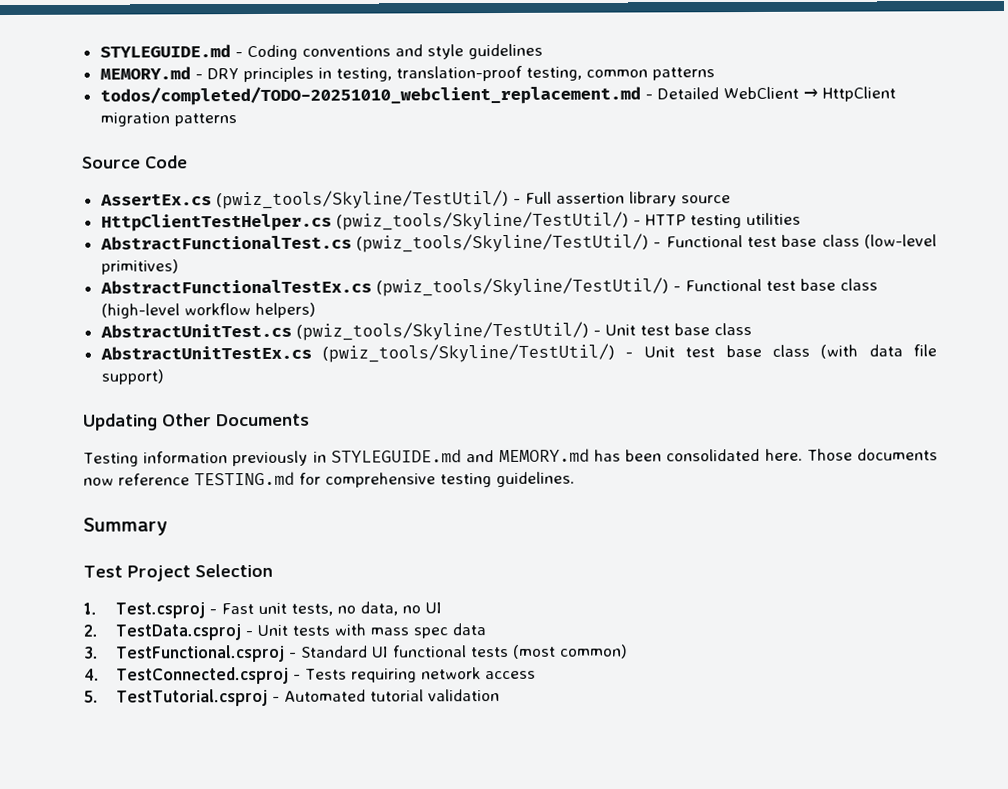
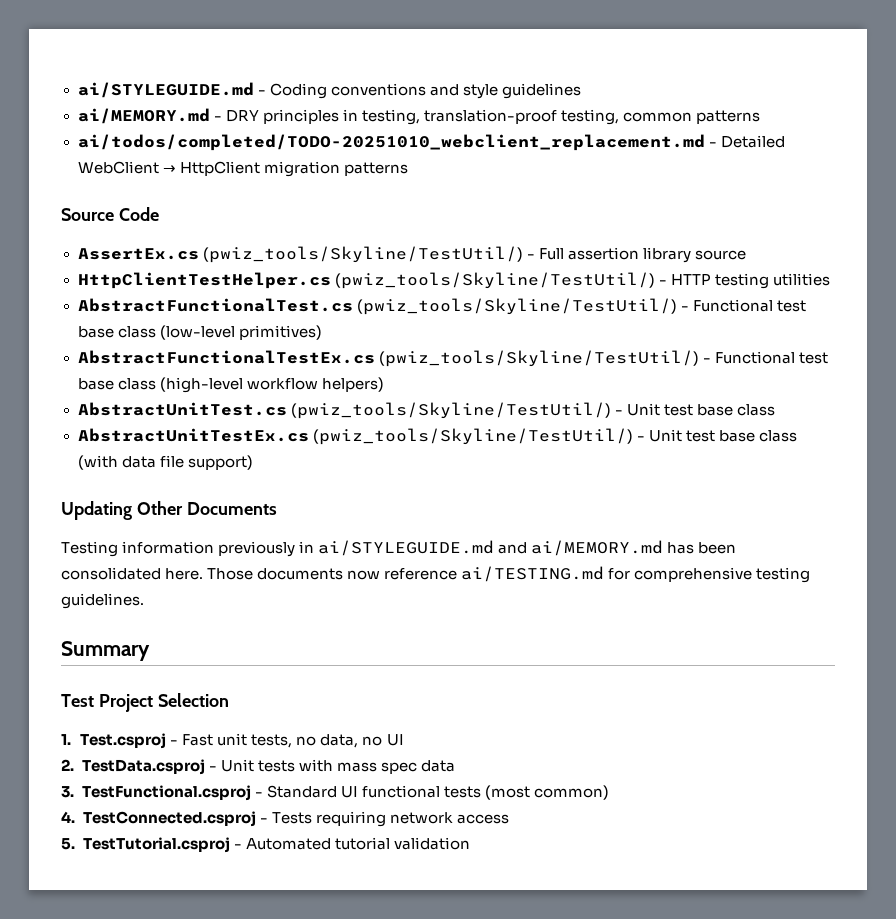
- STYLEGUIDE.md - Coding conventions and style guidelines
+ ai/STYLEGUIDE.md - Coding conventions and style guidelines
- MEMORY.md - DRY principles in testing, translation-proof testing, common patterns
+ ai/MEMORY.md - DRY principles in testing, translation-proof testing, common patterns
- todos/completed/TODO-20251010_webclient_replacement.md - Detailed WebClient → HttpClient migration patterns
+ ai/todos/completed/TODO-20251010_webclient_replacement.md - Detailed WebClient → HttpClient migration patterns
- Testing information previously in STYLEGUIDE.md and MEMORY.md has been consolidated here.
+ Testing information previously in ai/STYLEGUIDE.md and ai/MEMORY.md has been consolidated here.
- Those documents now reference TESTING.md for comprehensive testing guidelines.
+ Those documents now reference ai/TESTING.md for comprehensive testing guidelines.

